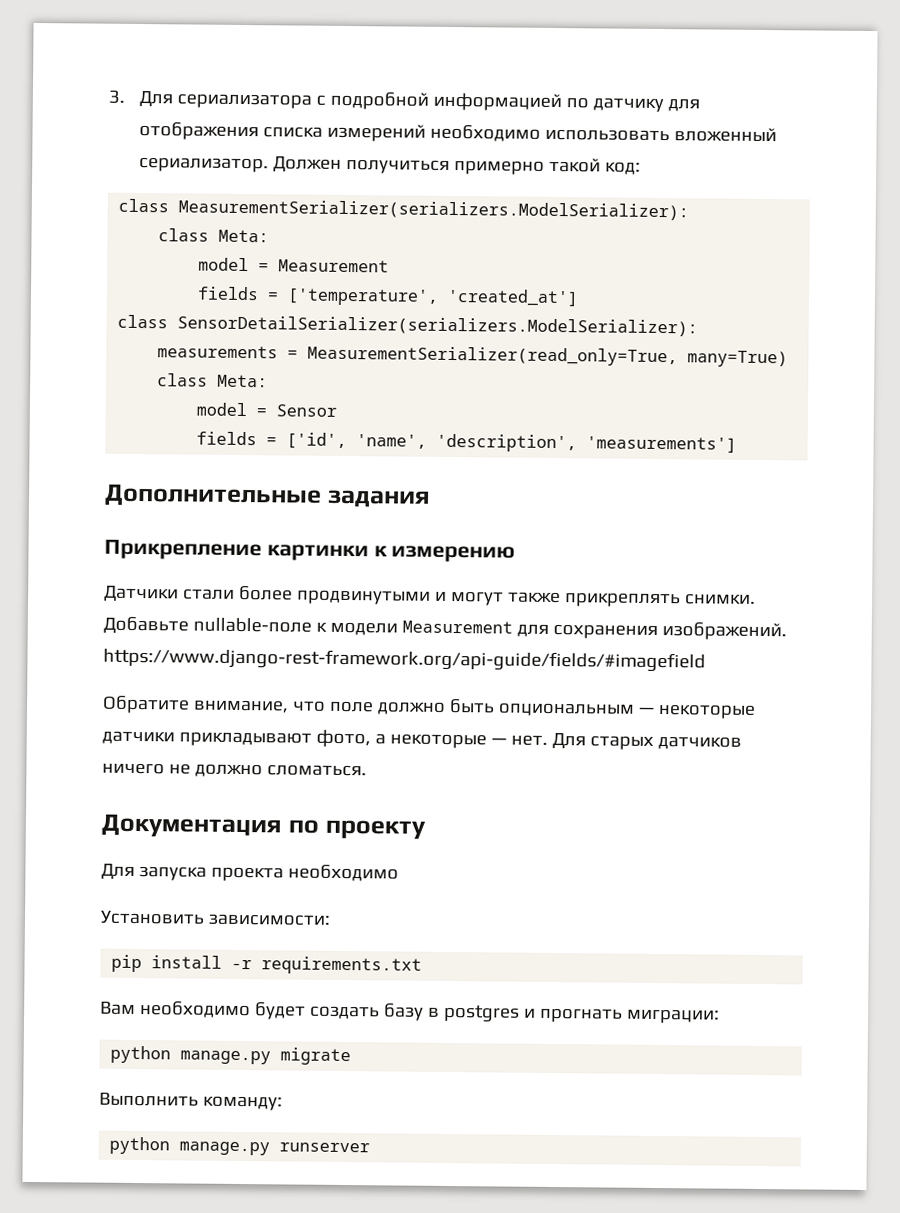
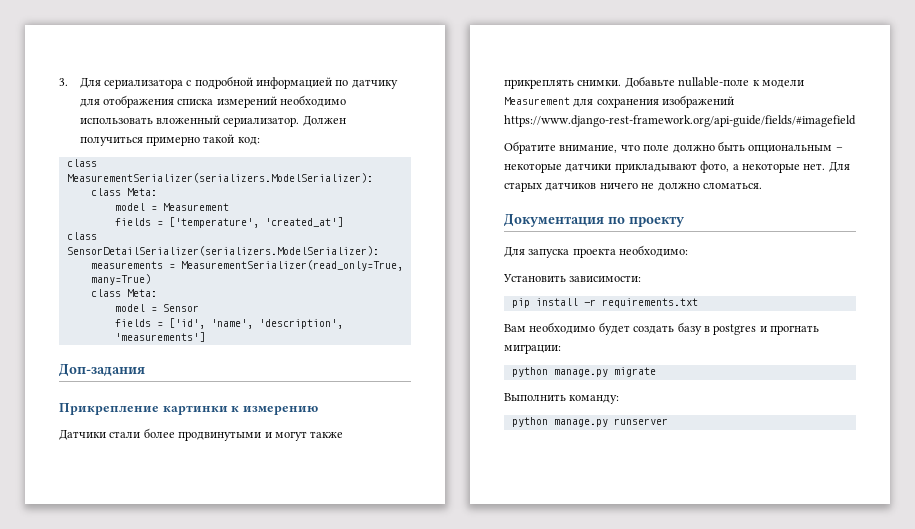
- Дополнительные задания
+ Доп-задания
- Добавьте nullable-поле к модели Measurement для сохранения изображений. https://www.django-rest-framework.org/api-guide/fields/#imagefield
+ Добавьте nullable-поле к модели Measurement для сохранения изображений https://www.django-rest-framework.org/api-guide/fields/#imagefield
- Обратите внимание, что поле должно быть опциональным — некоторые датчики прикладывают фото, а некоторые — нет.
+ Обратите внимание, что поле должно быть опциональным – некоторые датчики прикладывают фото, а некоторые нет.
- Для запуска проекта необходимо
+ Для запуска проекта необходимо:

